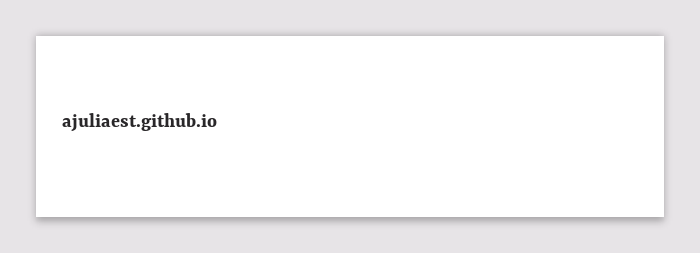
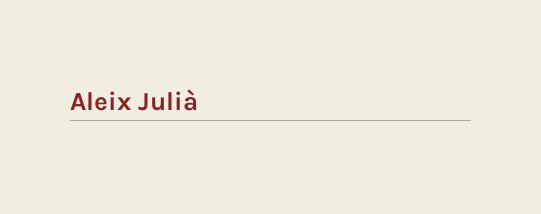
- ajuliaest.github.io
+ Aleix Julià

